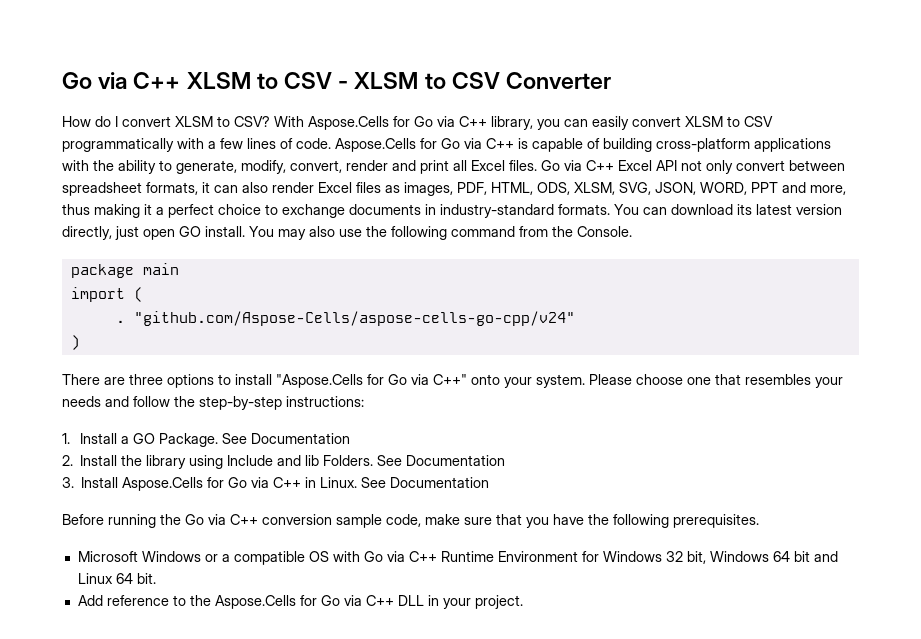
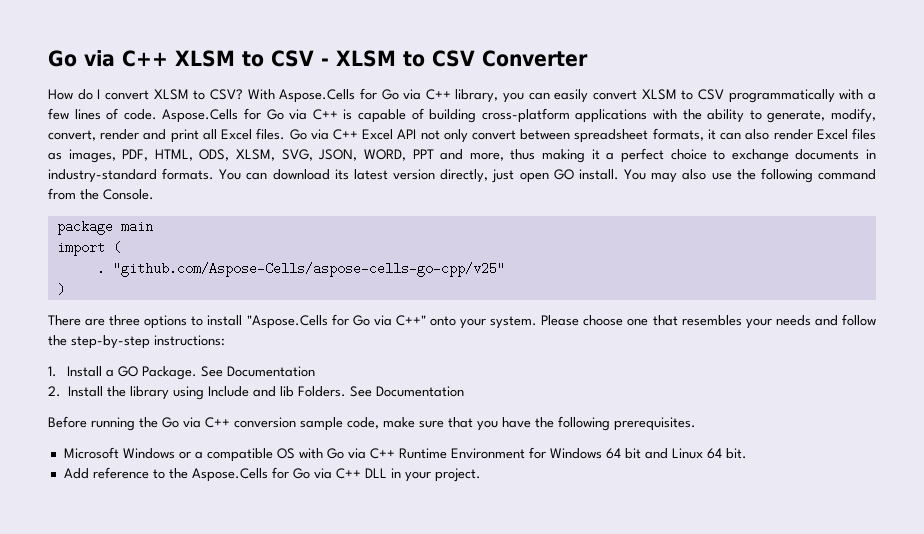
- "github.com/Aspose-Cells/aspose-cells-go-cpp/v24"
+ "github.com/Aspose-Cells/aspose-cells-go-cpp/v25"
- 3. Install Aspose.Cells for Go via C++ in Linux. See Documentation
- Microsoft Windows or a compatible OS with Go via C++ Runtime Environment for Windows 32 bit, Windows 64 bit and Linux 64 bit.
+ Microsoft Windows or a compatible OS with Go via C++ Runtime Environment for Windows 64 bit and Linux 64 bit.

